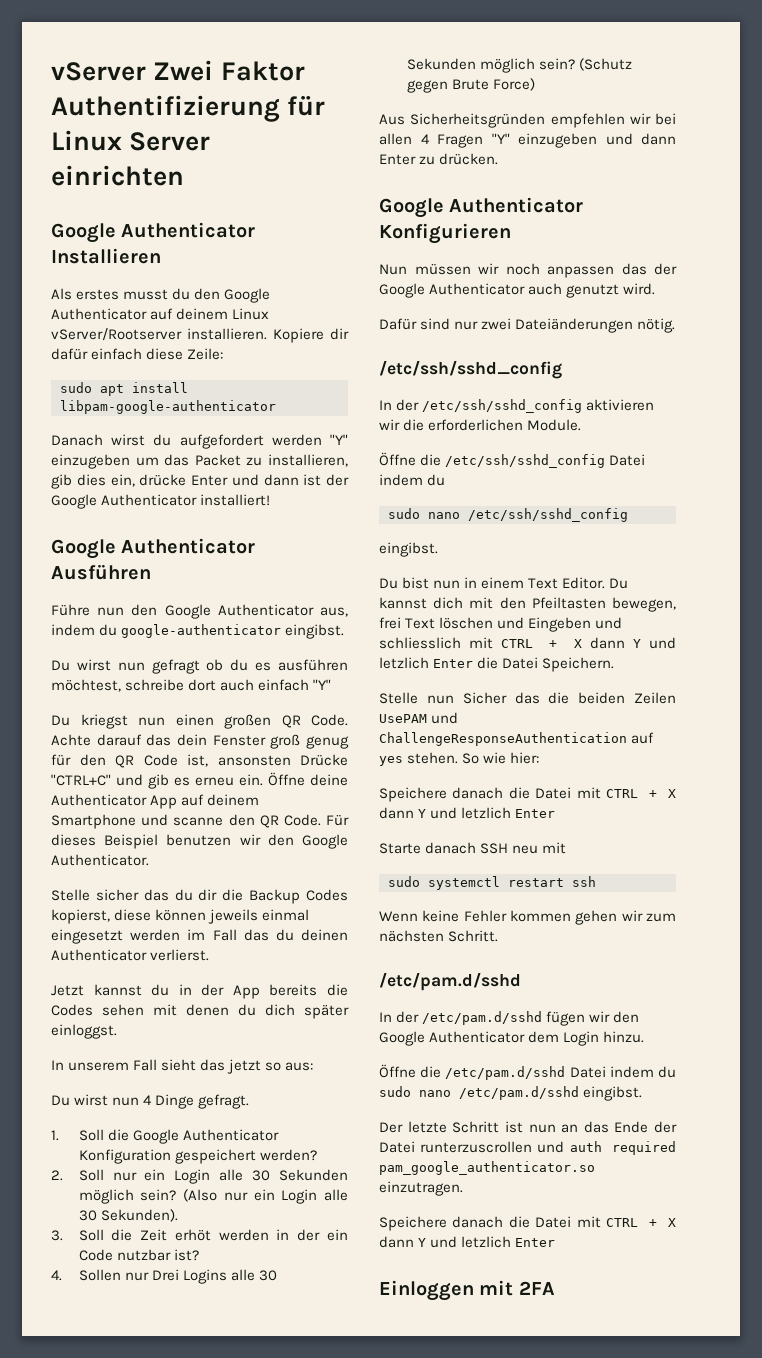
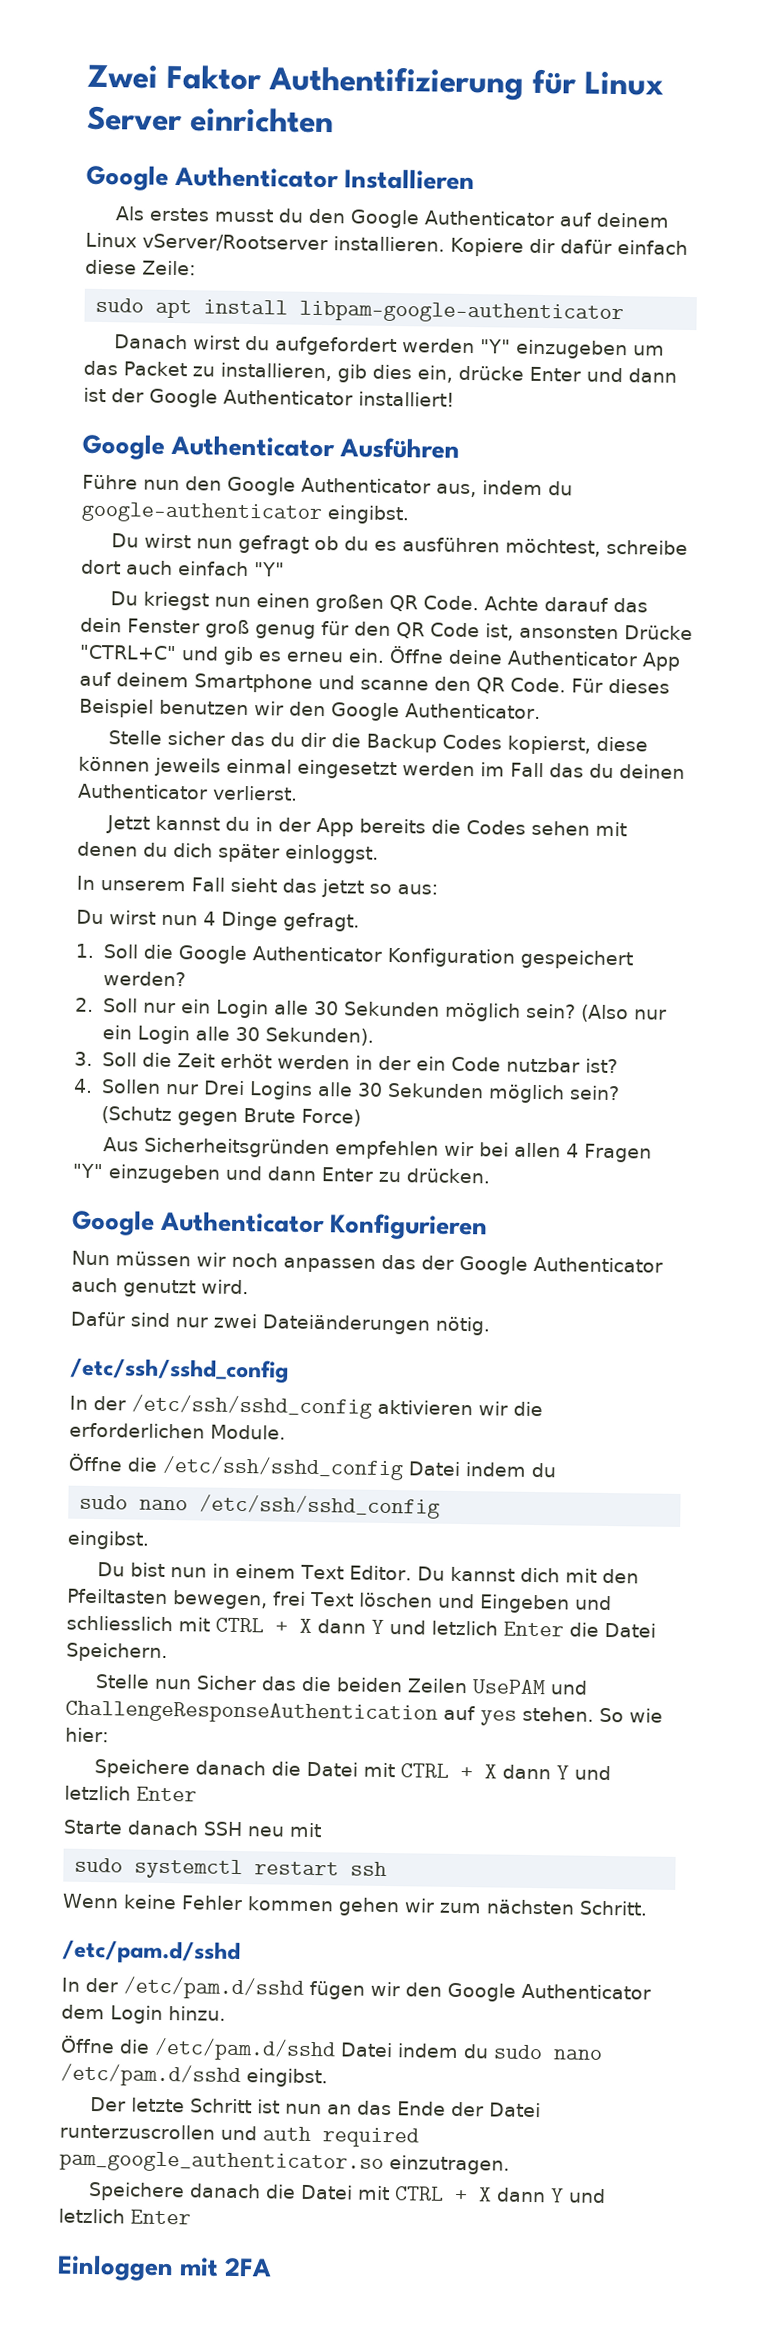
- vServer Zwei Faktor Authentifizierung für Linux Server einrichten
+ Zwei Faktor Authentifizierung für Linux Server einrichten

